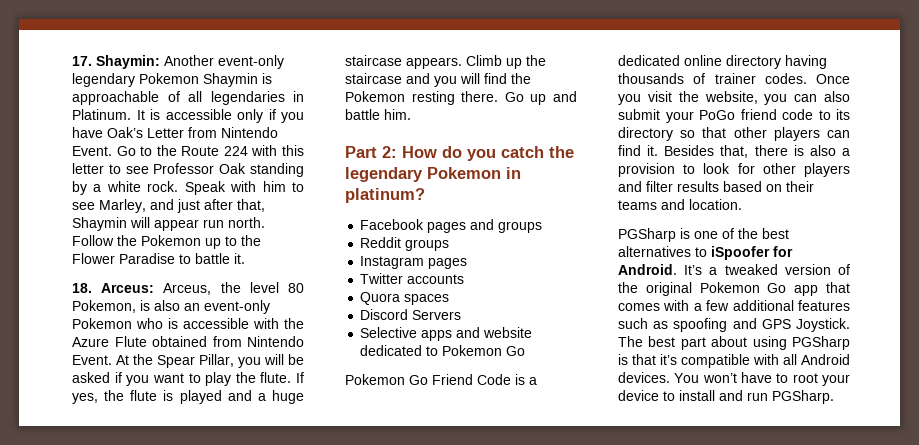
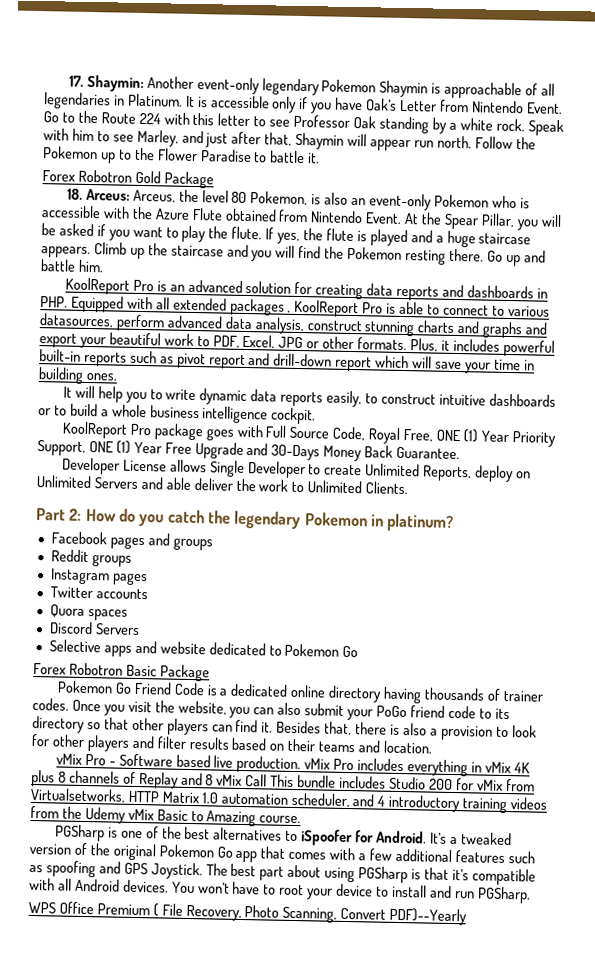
+ Forex Robotron Gold Package
+ KoolReport Pro is an advanced solution for creating data reports and dashboards in PHP. Equipped with all extended packages , KoolReport Pro is able to connect to various datasources, perform advanced data analysis, construct stunning charts and graphs and export your beautiful work to PDF, Excel, JPG or other formats. Plus, it includes powerful built-in reports such as pivot report and drill-down report which will save your time in building ones.
+ It will help you to write dynamic data reports easily, to construct intuitive dashboards or to build a whole business intelligence cockpit.
+ KoolReport Pro package goes with Full Source Code, Royal Free, ONE (1) Year Priority Support, ONE (1) Year Free Upgrade and 30-Days Money Back Guarantee.
+ Developer License allows Single Developer to create Unlimited Reports, deploy on Unlimited Servers and able deliver the work to Unlimited Clients.
+ Forex Robotron Basic Package
+ vMix Pro - Software based live production. vMix Pro includes everything in vMix 4K plus 8 channels of Replay and 8 vMix Call This bundle includes Studio 200 for vMix from Virtualsetworks, HTTP Matrix 1.0 automation scheduler, and 4 introductory training videos from the Udemy vMix Basic to Amazing course.
+ WPS Office Premium ( File Recovery, Photo Scanning, Convert PDF)--Yearly

